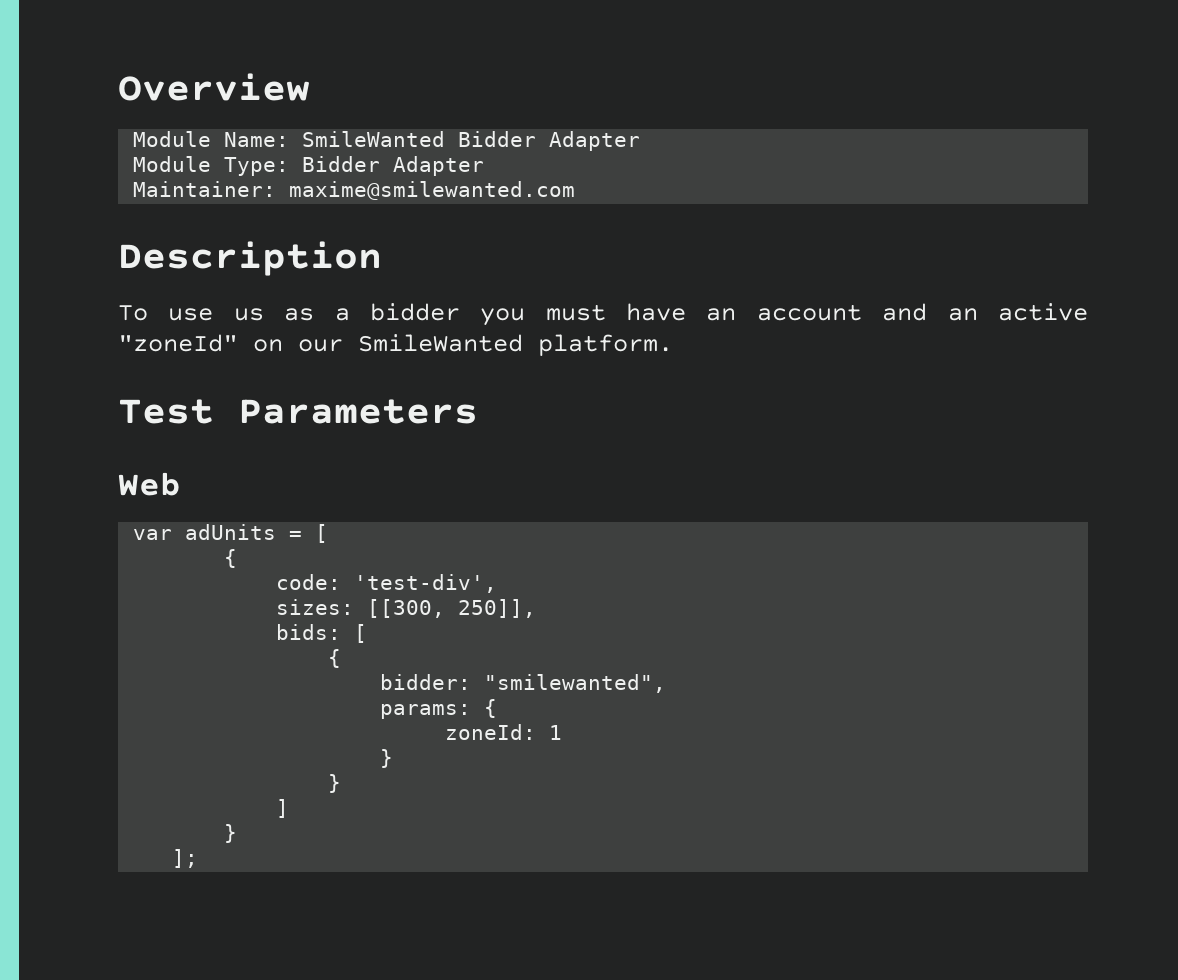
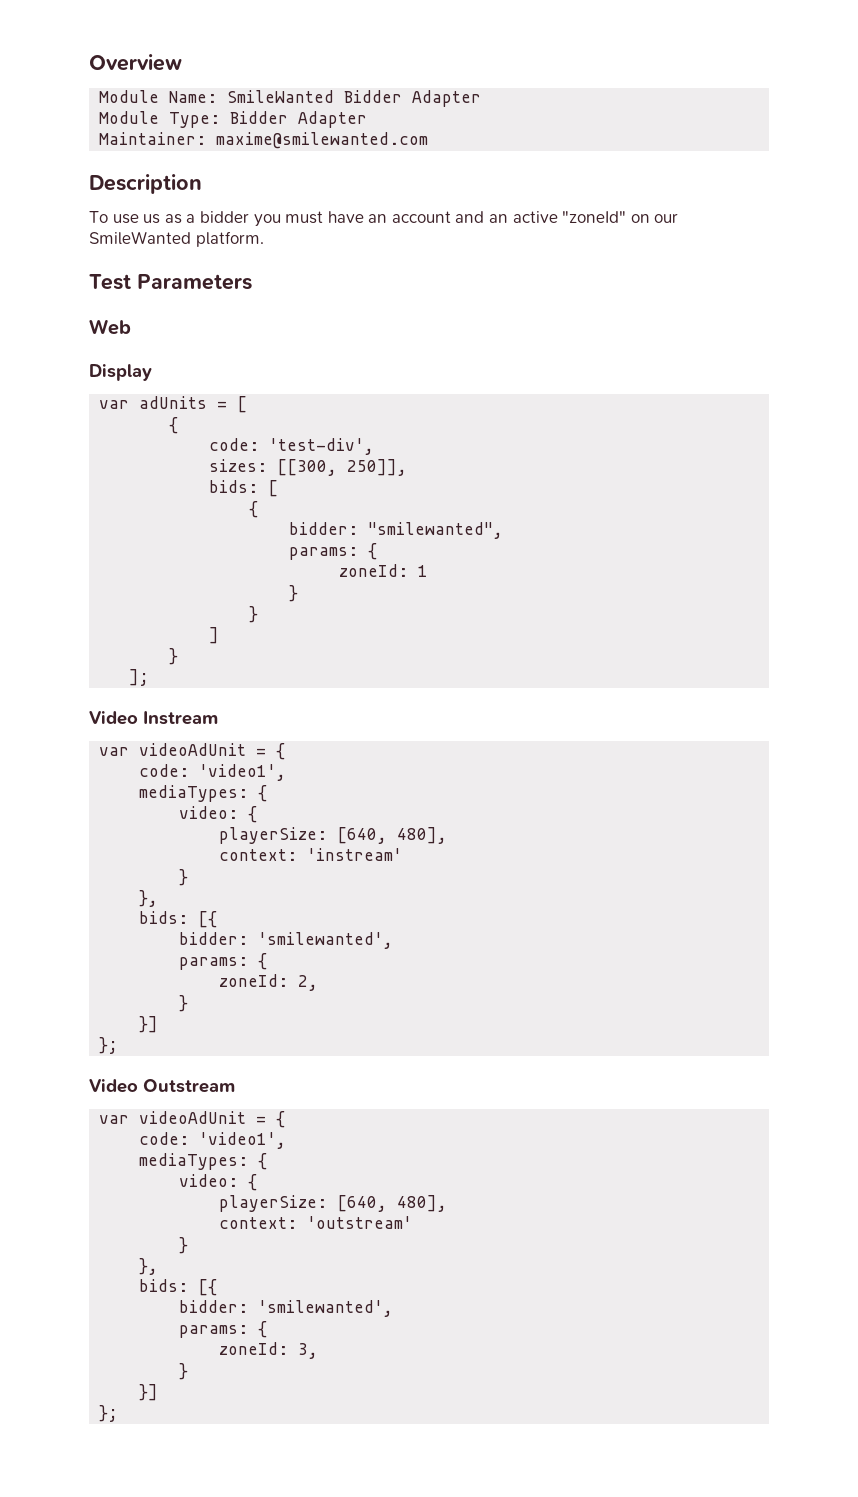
+ Display
+ Video Instream
+ var videoAdUnit = {
+ code: 'video1',
+ mediaTypes: {
+ video: {
+ playerSize: [640, 480],
+ context: 'instream'
+ }
+ },
+ bids: [{
+ bidder: 'smilewanted',
+ params: {
+ zoneId: 2,
+ }
+ }]
+ };
+ Video Outstream
+ var videoAdUnit = {
+ code: 'video1',
+ mediaTypes: {
+ video: {
+ playerSize: [640, 480],
+ context: 'outstream'
+ }
+ },
+ bids: [{
+ bidder: 'smilewanted',
+ params: {
+ zoneId: 3,
+ }
+ }]
+ };

